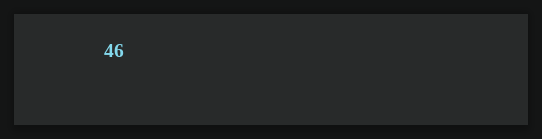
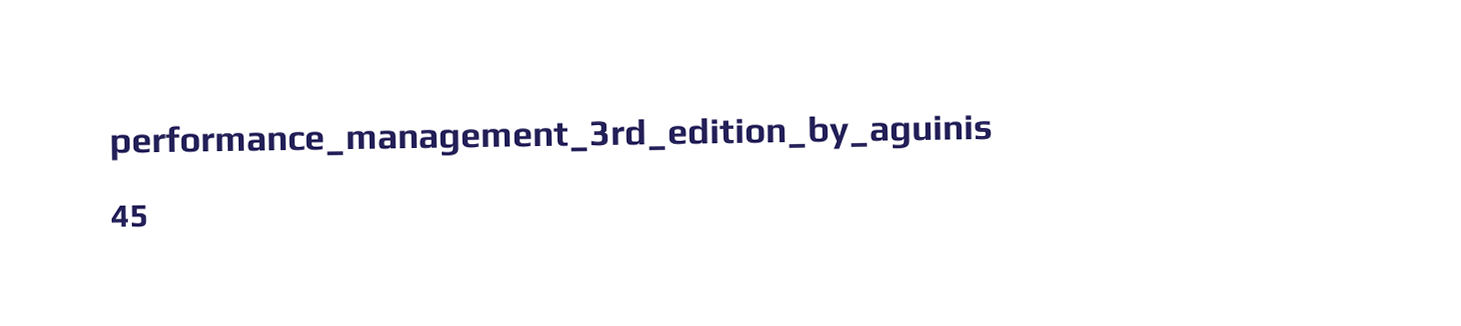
- 46
+ performance_management_3rd_edition_by_aguinis
+ 45

